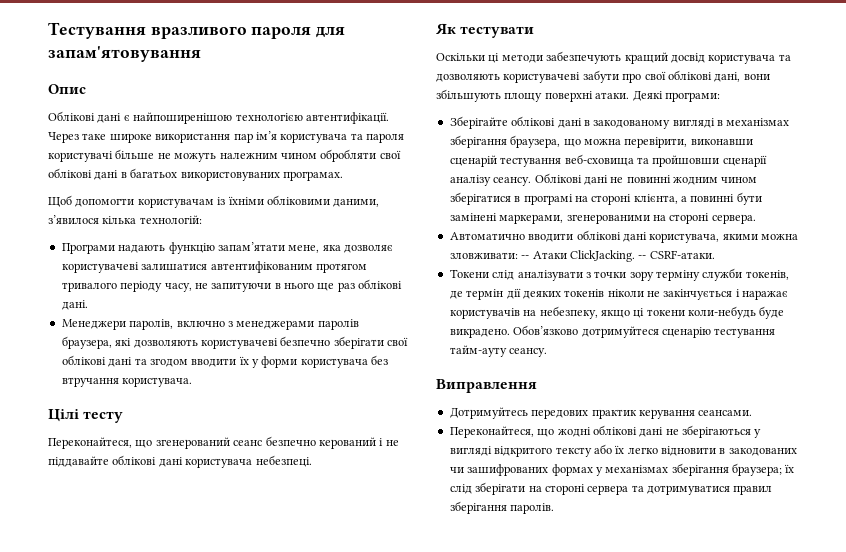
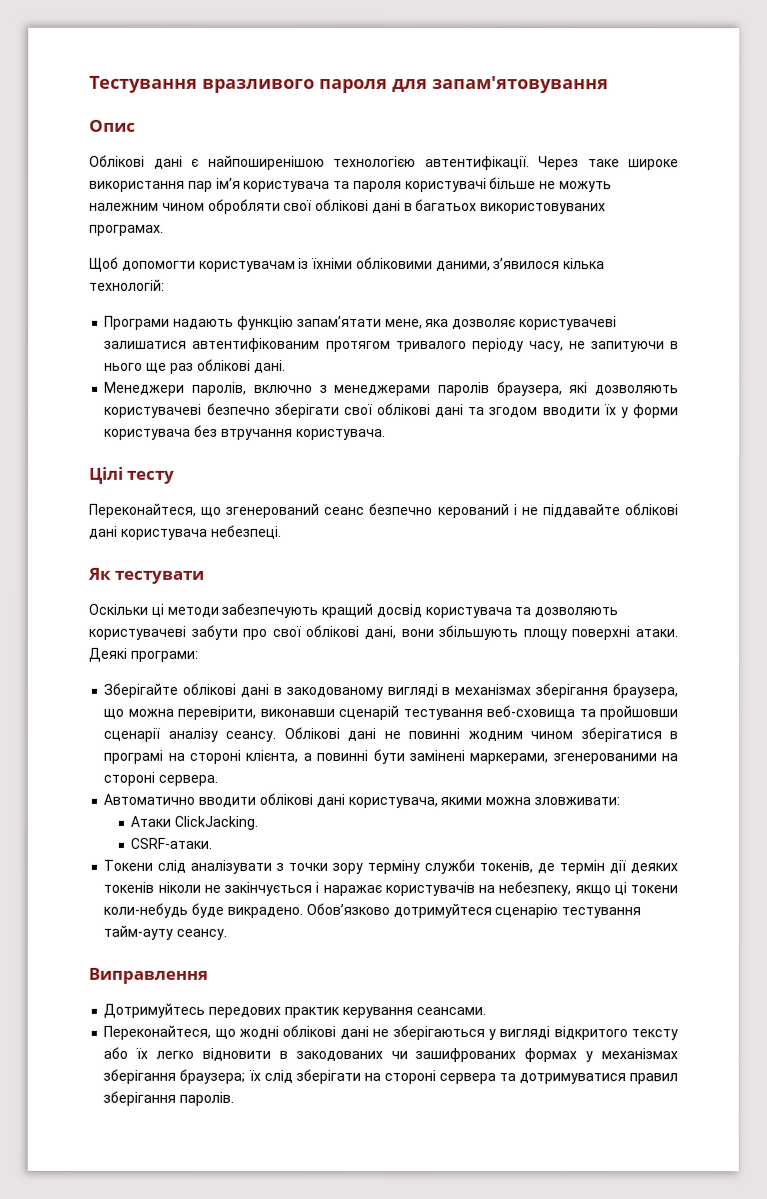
- Автоматично вводити облікові дані користувача, якими можна зловживати: -- Атаки ClickJacking. -- CSRF-атаки.
+ Автоматично вводити облікові дані користувача, якими можна зловживати:
+ Атаки ClickJacking.
+ CSRF-атаки.

